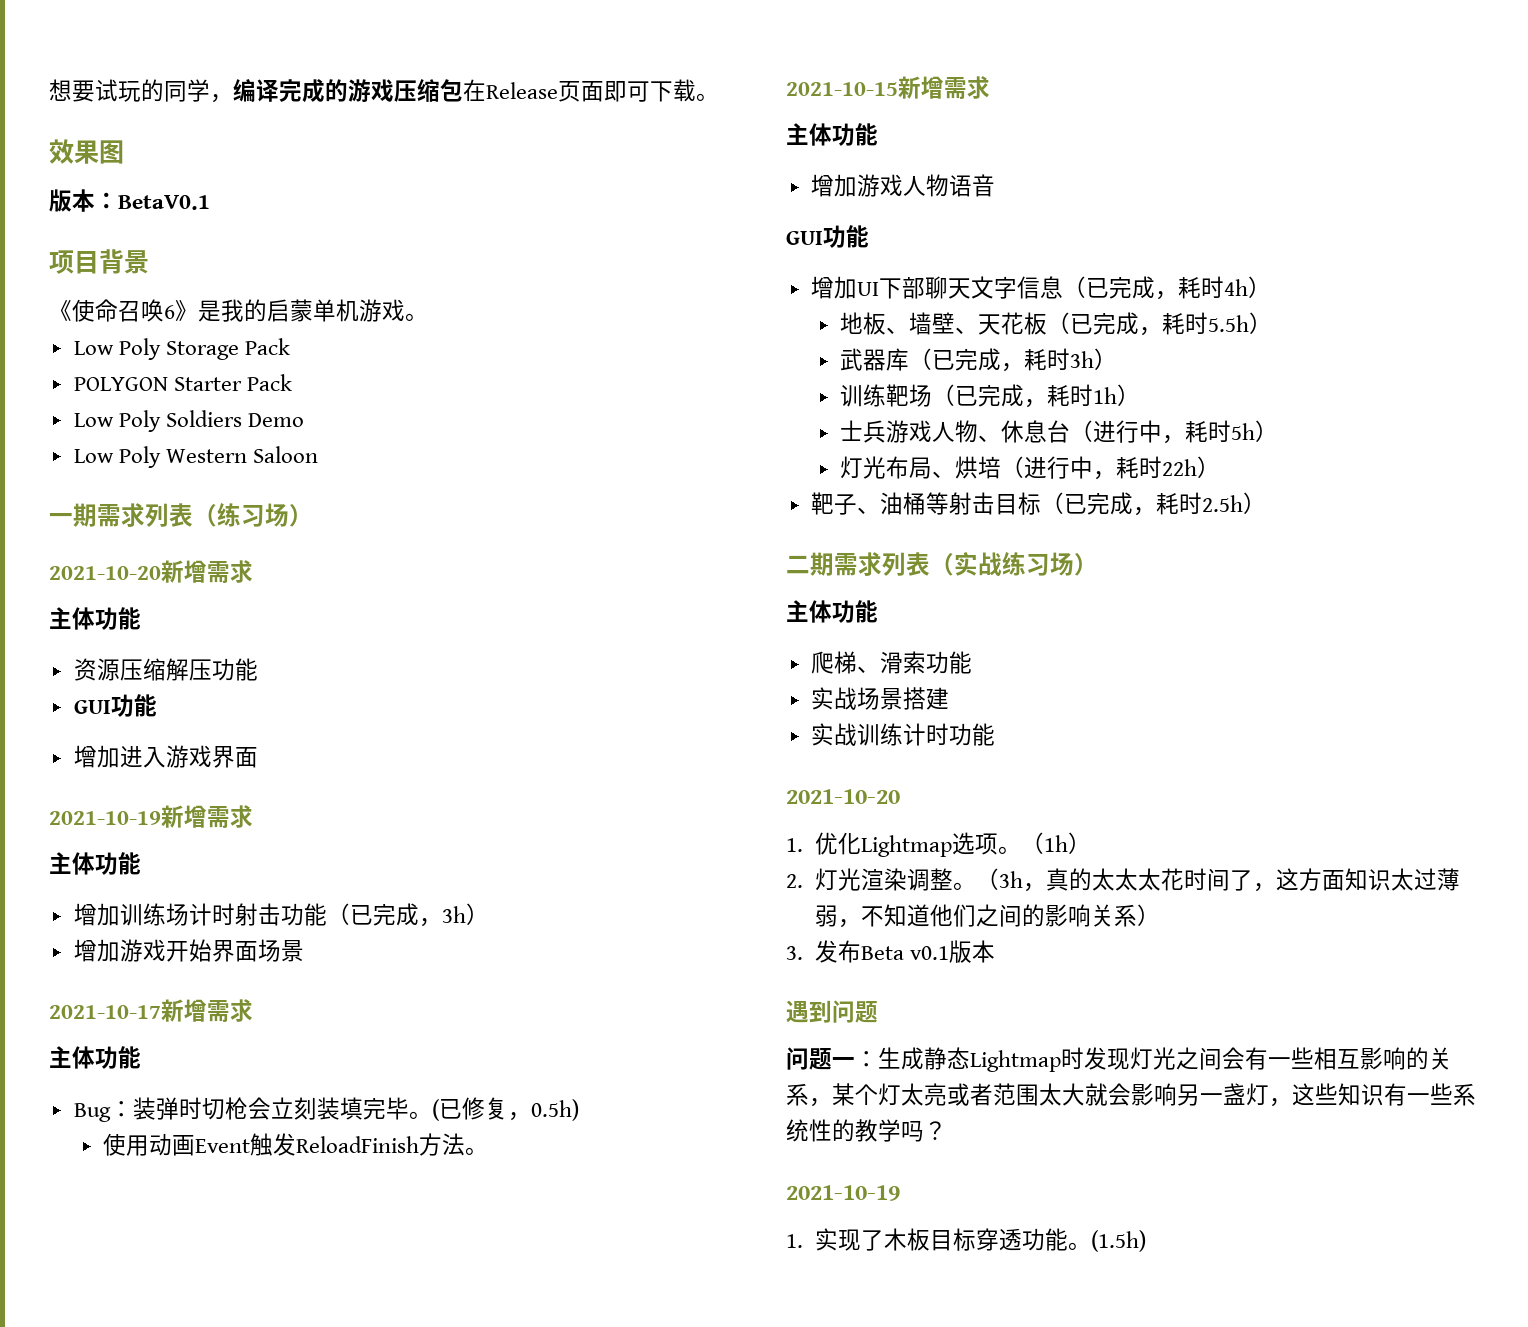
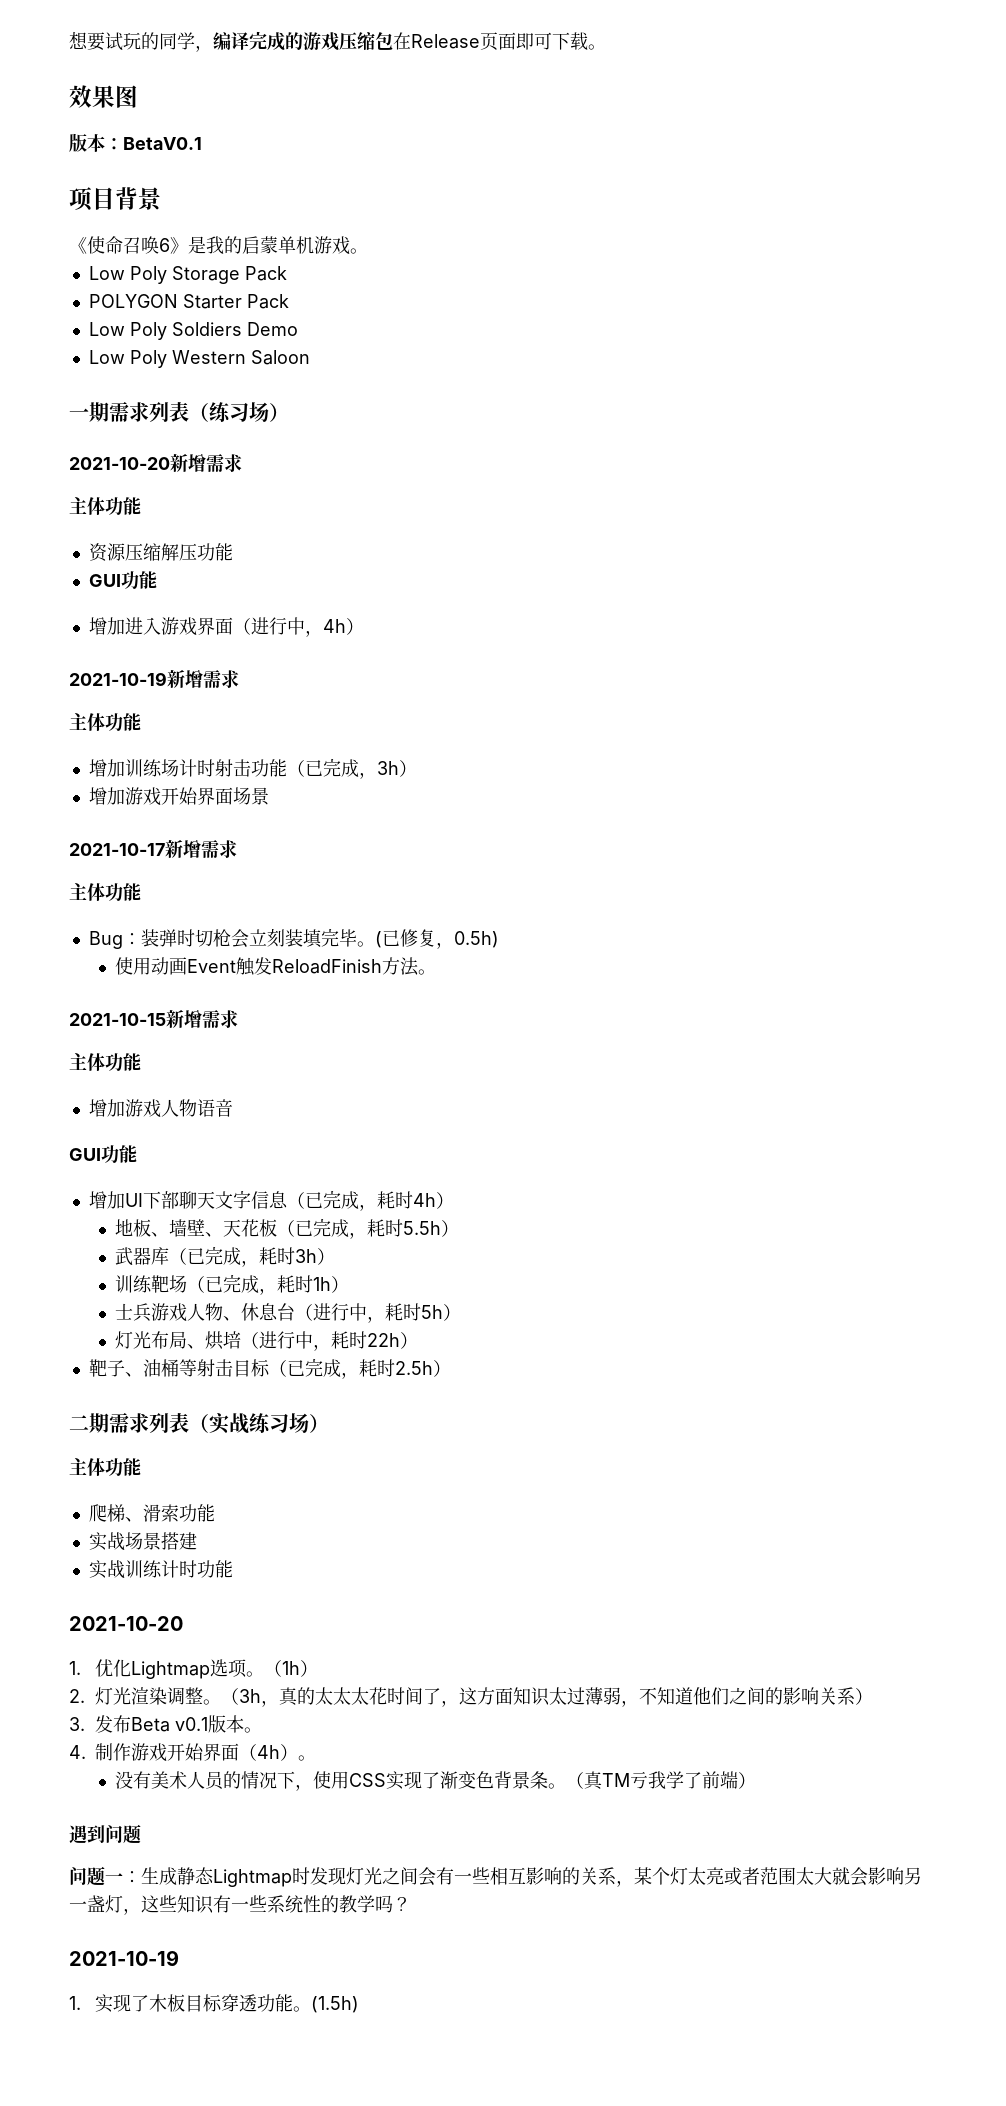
- 增加进入游戏界面
+ 增加进入游戏界面（进行中，4h）
- 3.发布Beta v0.1版本
+ 3.发布Beta v0.1版本。
+ 4.制作游戏开始界面（4h）。
+ 没有美术人员的情况下，使用CSS实现了渐变色背景条。（真TM亏我学了前端）

